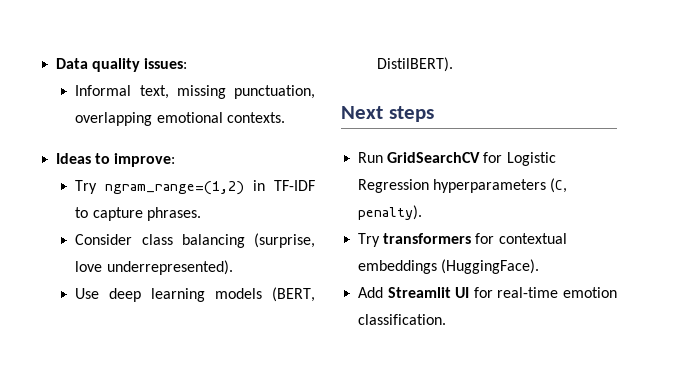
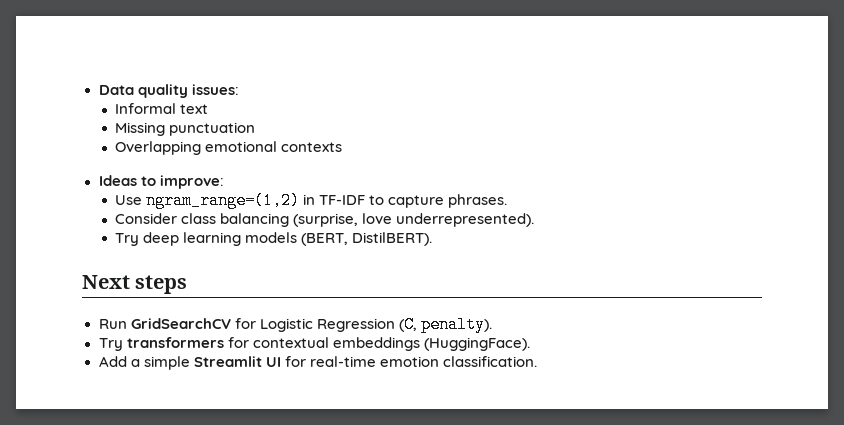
- Informal text, missing punctuation, overlapping emotional contexts.
+ Informal text
+ Missing punctuation
+ Overlapping emotional contexts
- Try ngram_range=(1,2) in TF-IDF to capture phrases.
+ Use ngram_range=(1,2) in TF-IDF to capture phrases.
- Use deep learning models (BERT, DistilBERT).
+ Try deep learning models (BERT, DistilBERT).
- Run GridSearchCV for Logistic Regression hyperparameters (C, penalty).
+ Run GridSearchCV for Logistic Regression (C, penalty).
- Add Streamlit UI for real-time emotion classification.
+ Add a simple Streamlit UI for real-time emotion classification.

